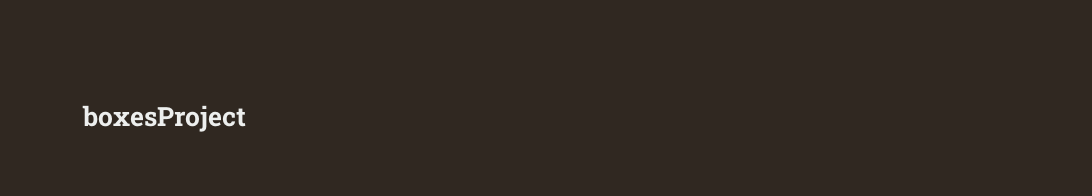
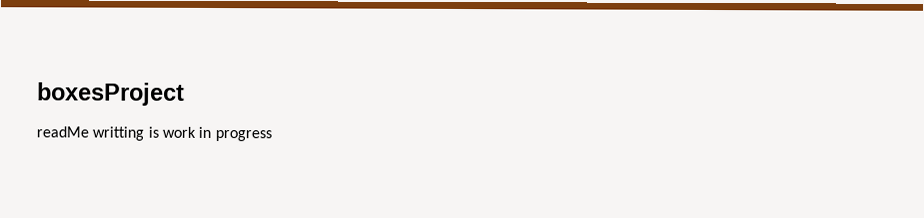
+ readMe writting is work in progress

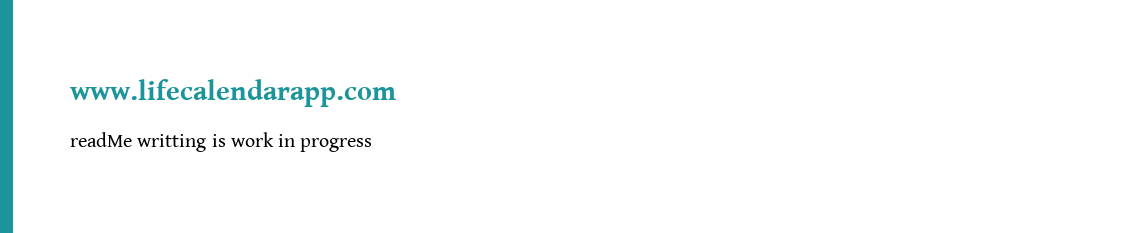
- boxesProject
+ www.lifecalendarapp.com

